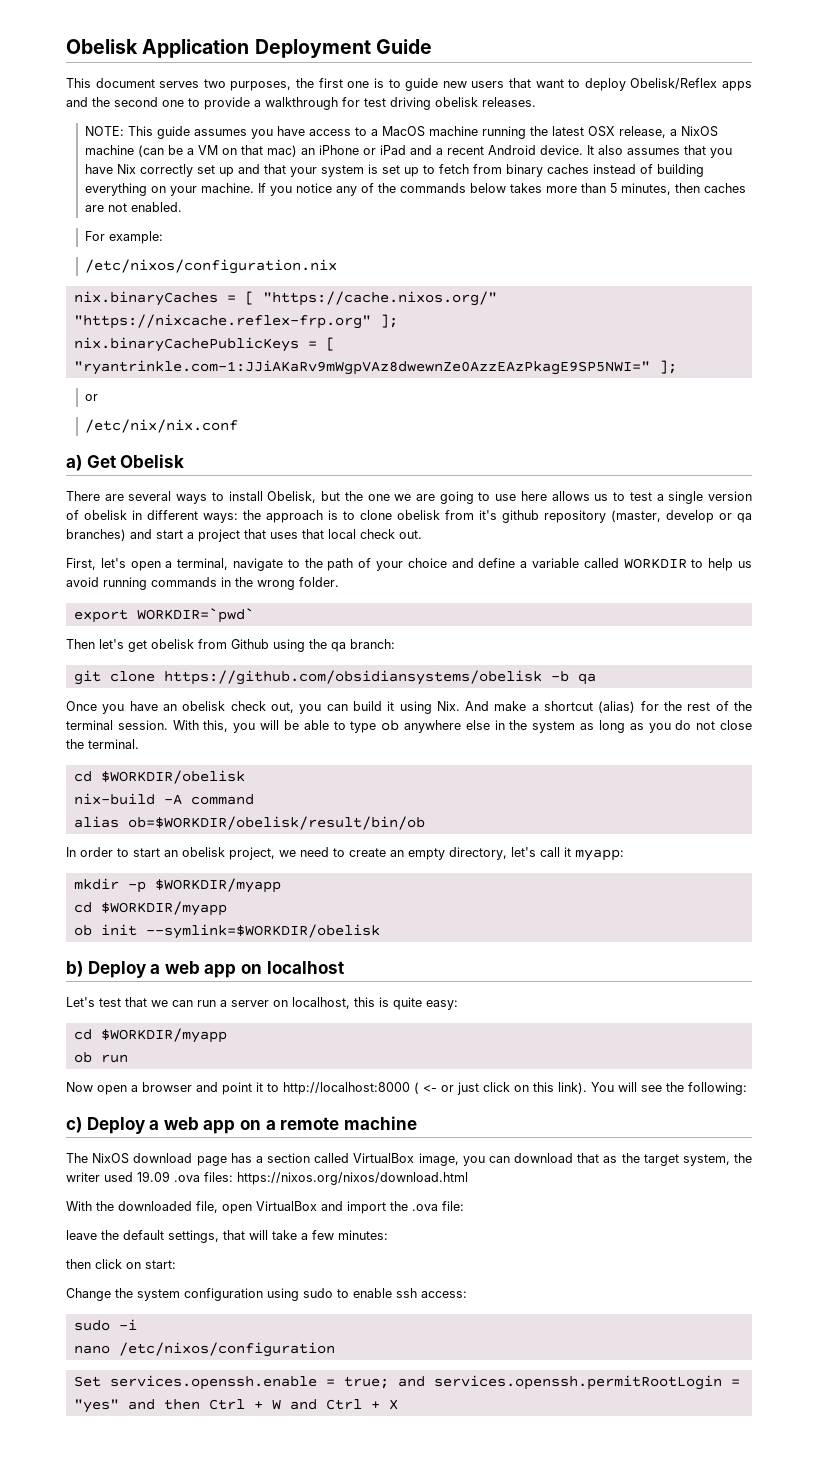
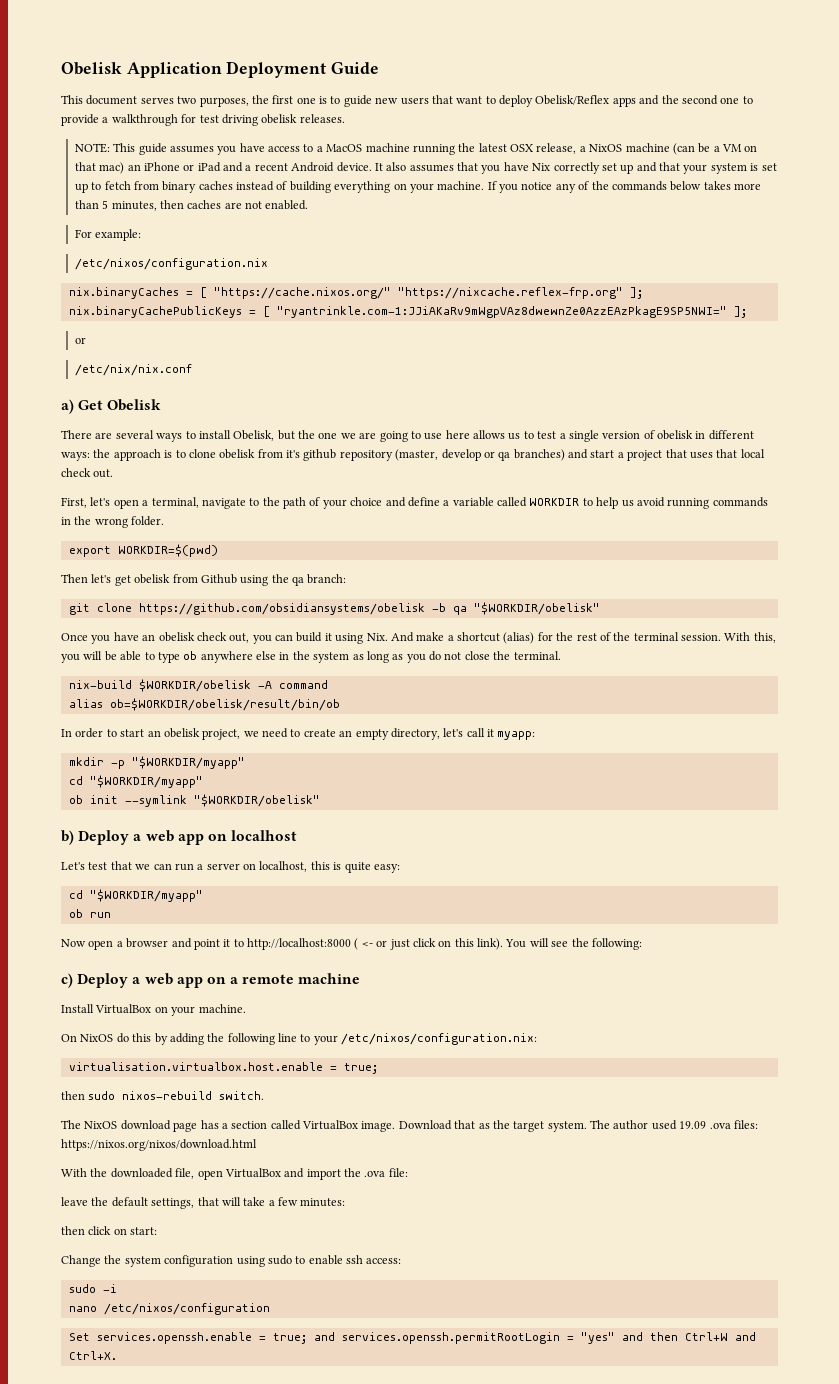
- export WORKDIR=`pwd`
+ export WORKDIR=$(pwd)
- git clone https://github.com/obsidiansystems/obelisk -b qa
+ git clone https://github.com/obsidiansystems/obelisk -b qa "$WORKDIR/obelisk"
- cd $WORKDIR/obelisk
- nix-build -A command
+ nix-build $WORKDIR/obelisk -A command
- mkdir -p $WORKDIR/myapp
- cd $WORKDIR/myapp
+ mkdir -p "$WORKDIR/myapp"
+ cd "$WORKDIR/myapp"
- ob init --symlink=$WORKDIR/obelisk
+ ob init --symlink "$WORKDIR/obelisk"
  Let's test that we can run a server on localhost, this is quite easy:
- cd $WORKDIR/myapp
+ cd "$WORKDIR/myapp"
+ Install VirtualBox on your machine.
+ On NixOS do this by adding the following line to your /etc/nixos/configuration.nix:
+ virtualisation.virtualbox.host.enable = true;
+ then sudo nixos-rebuild switch.
- The NixOS download page has a section called VirtualBox image, you can download that as the target system, the writer used 19.09 .ova files: https://nixos.org/nixos/download.html
+ The NixOS download page has a section called VirtualBox image. Download that as the target system. The author used 19.09 .ova files: https://nixos.org/nixos/download.html
- Set services.openssh.enable = true; and services.openssh.permitRootLogin = "yes" and then Ctrl + W and Ctrl + X
+ Set services.openssh.enable = true; and services.openssh.permitRootLogin = "yes" and then Ctrl+W and Ctrl+X.

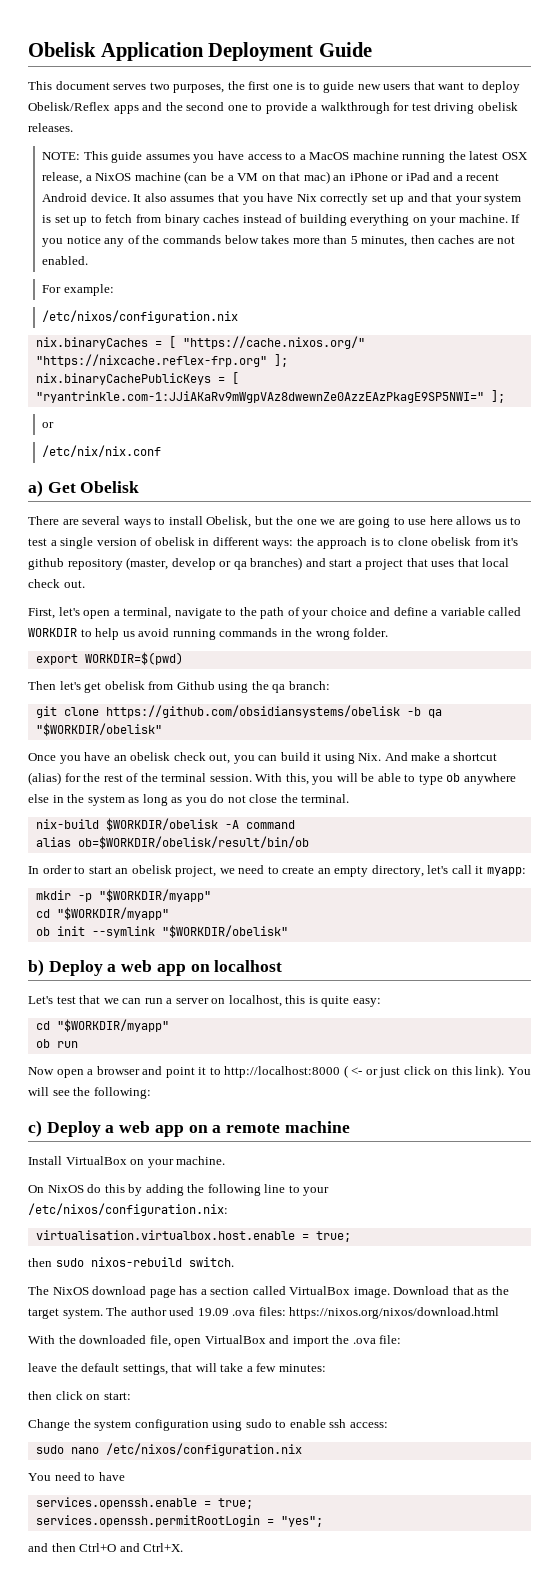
- sudo -i
- nano /etc/nixos/configuration
- Set services.openssh.enable = true; and services.openssh.permitRootLogin = "yes" and then Ctrl+W and Ctrl+X.
+ sudo nano /etc/nixos/configuration.nix
+ You need to have
+ services.openssh.enable = true;
+ services.openssh.permitRootLogin = "yes";
+ and then Ctrl+O and Ctrl+X.

